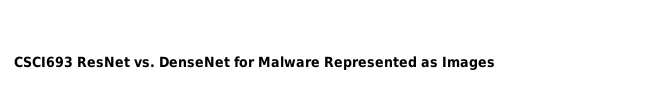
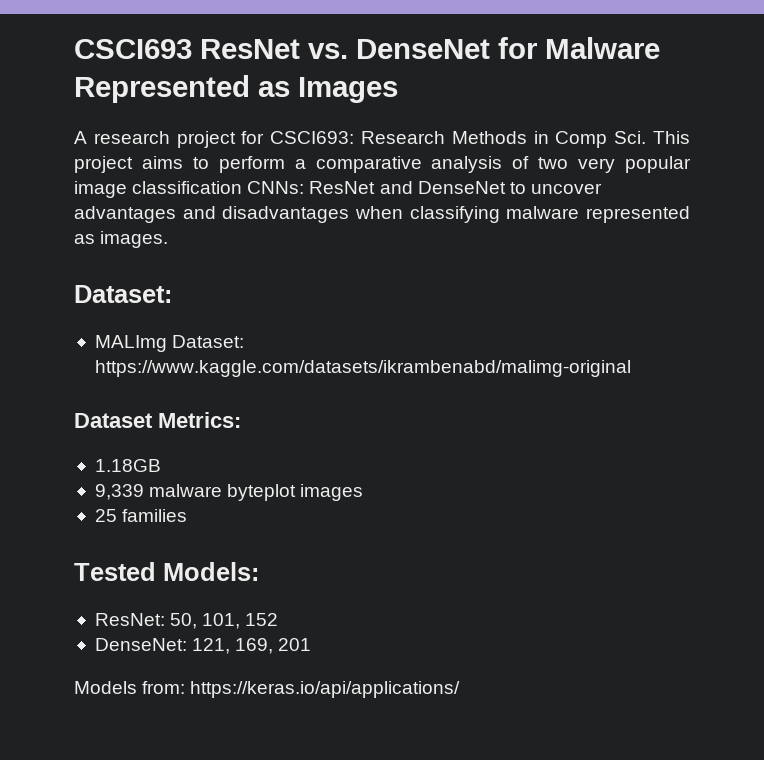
+ A research project for CSCI693: Research Methods in Comp Sci. This project aims to perform a comparative analysis of two very popular image classification CNNs: ResNet and DenseNet to uncover advantages and disadvantages when classifying malware represented as images.
+ Dataset:
+ MALImg Dataset: https://www.kaggle.com/datasets/ikrambenabd/malimg-original
+ Dataset Metrics:
+ 1.18GB
+ 9,339 malware byteplot images
+ 25 families
+ Tested Models:
+ ResNet: 50, 101, 152
+ DenseNet: 121, 169, 201
+ Models from: https://keras.io/api/applications/

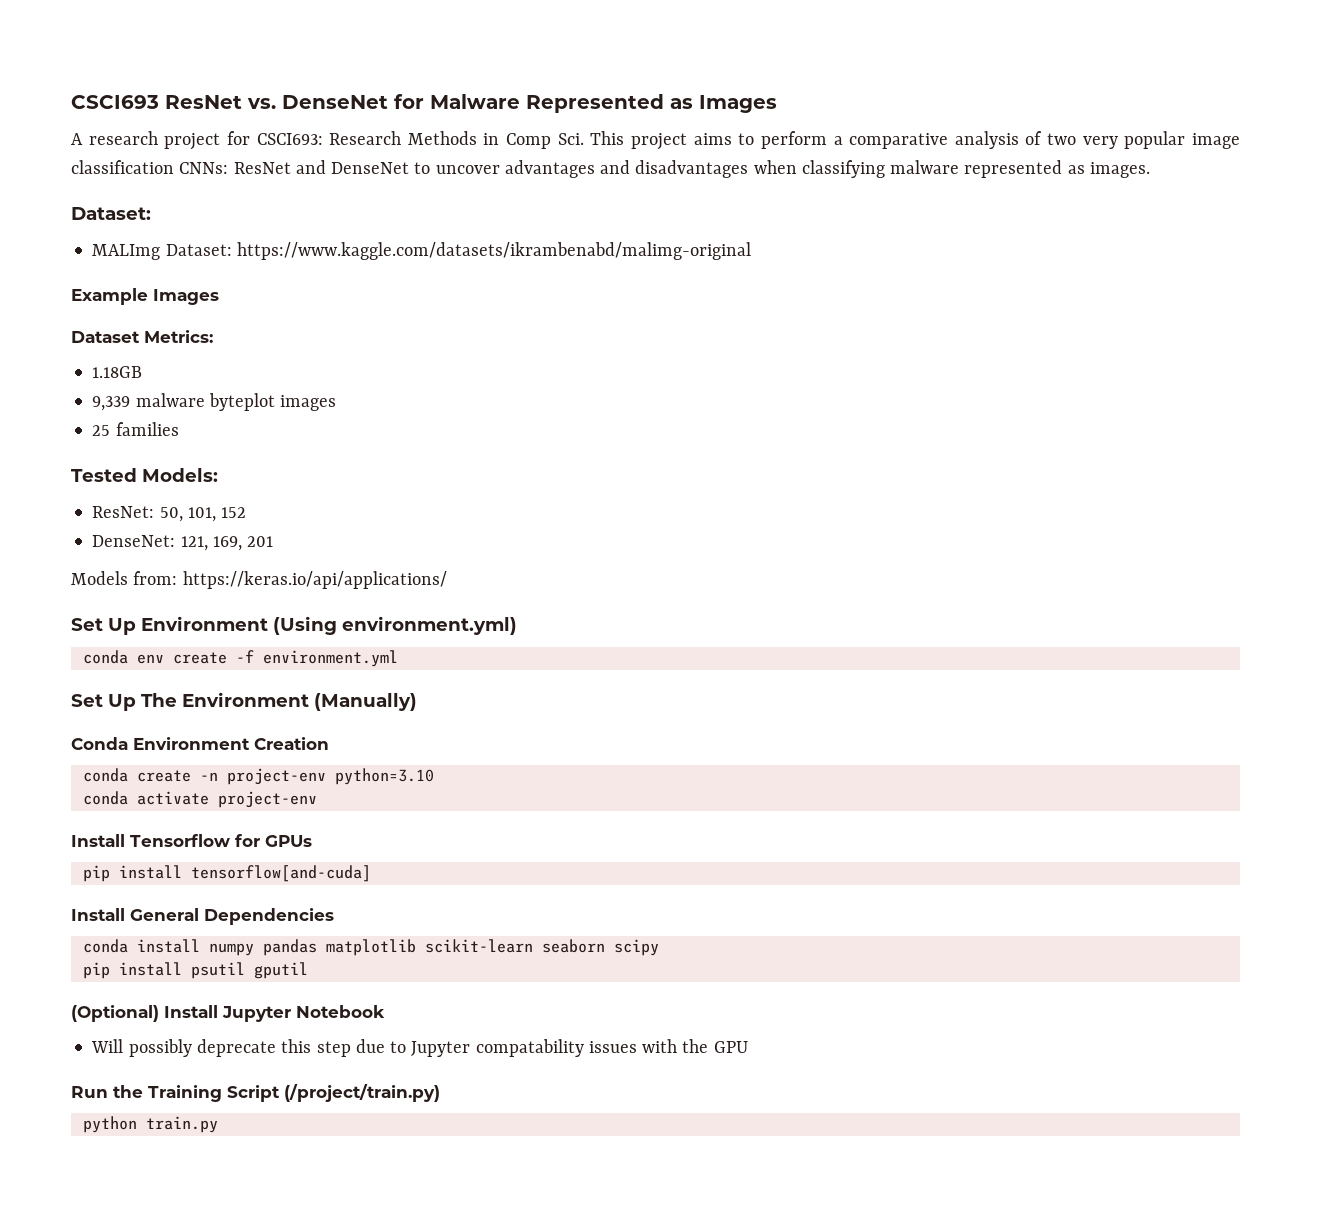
+ Example Images
+ Set Up Environment (Using environment.yml)
+ conda env create -f environment.yml
+ Set Up The Environment (Manually)
+ Conda Environment Creation
+ conda create -n project-env python=3.10
+ conda activate project-env
+ Install Tensorflow for GPUs
+ pip install tensorflow[and-cuda]
+ Install General Dependencies
+ conda install numpy pandas matplotlib scikit-learn seaborn scipy
+ pip install psutil gputil
+ (Optional) Install Jupyter Notebook
+ Will possibly deprecate this step due to Jupyter compatability issues with the GPU
+ Run the Training Script (/project/train.py)
+ python train.py

